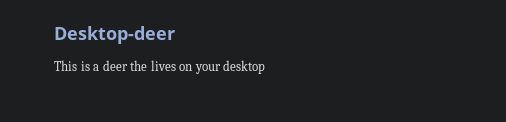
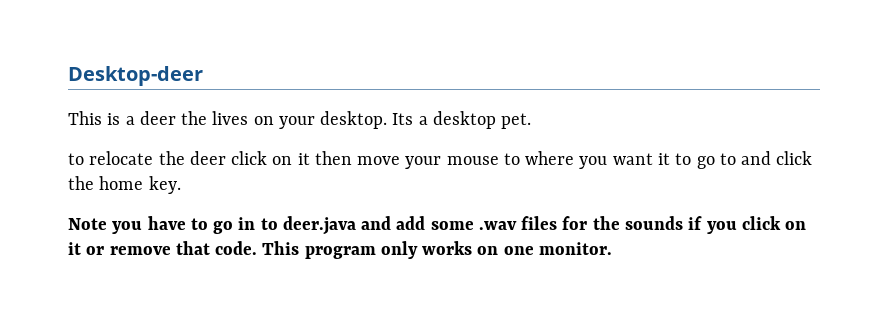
- This is a deer the lives on your desktop
+ This is a deer the lives on your desktop. Its a desktop pet.
+ to relocate the deer click on it then move your mouse to where you want it to go to and click the home key.
+ Note you have to go in to deer.java and add some .wav files for the sounds if you click on it or remove that code. This program only works on one monitor.

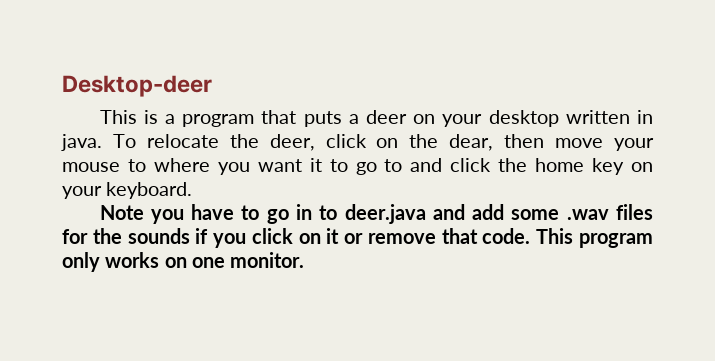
- This is a deer the lives on your desktop. Its a desktop pet.
- to relocate the deer click on it then move your mouse to where you want it to go to and click the home key.
+ This is a program that puts a deer on your desktop written in java. To relocate the deer, click on the dear, then move your mouse to where you want it to go to and click the home key on your keyboard.

